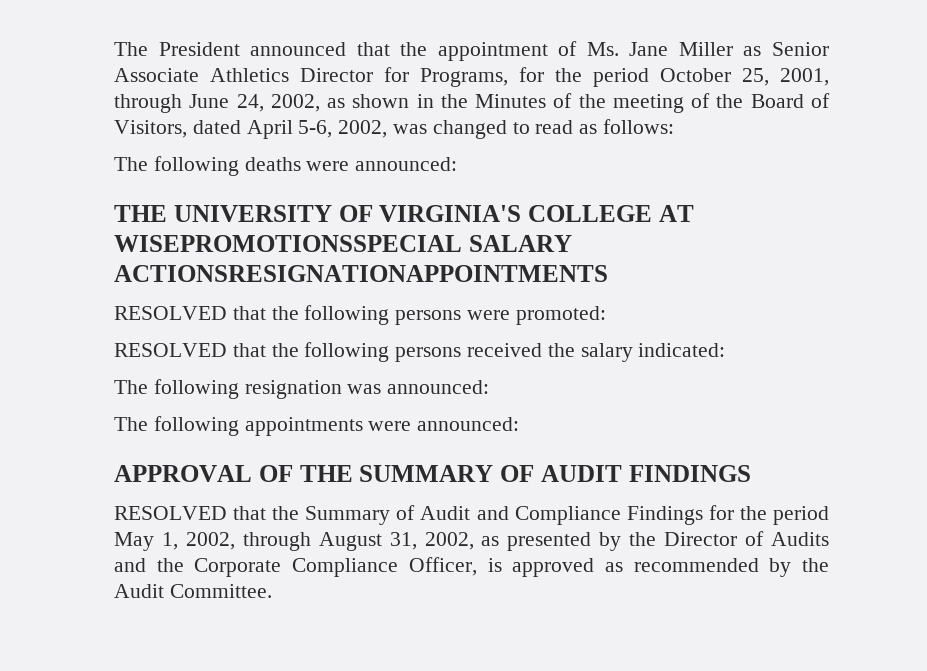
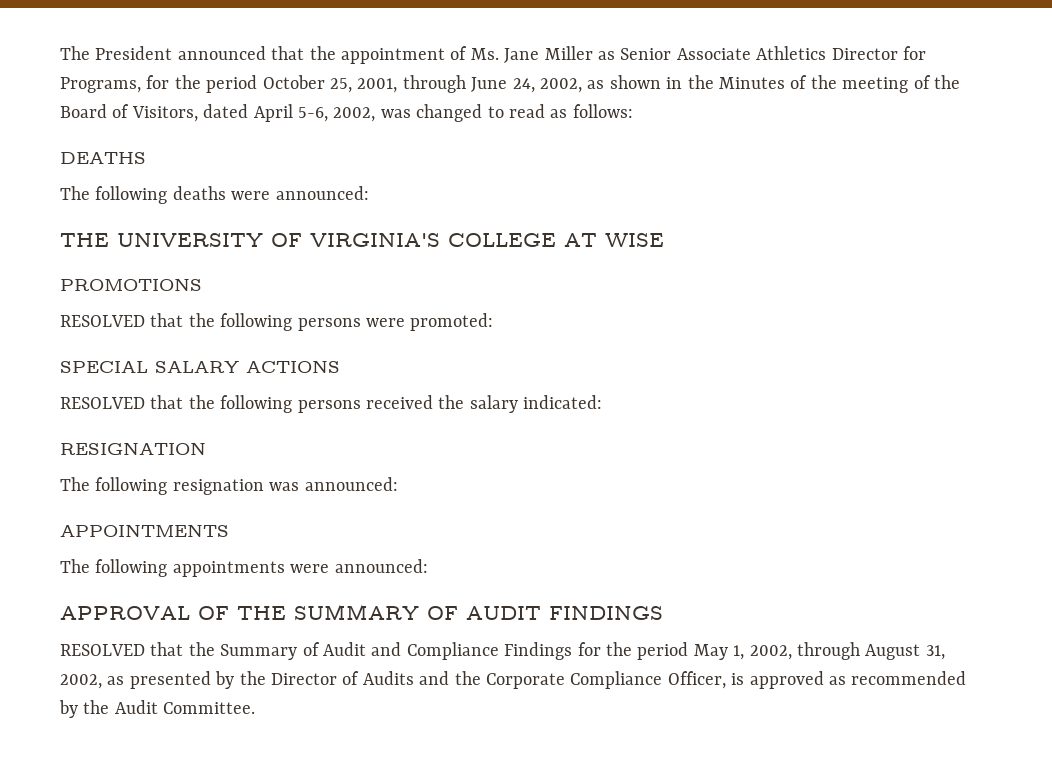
+ DEATHS
- THE UNIVERSITY OF VIRGINIA'S COLLEGE AT WISEPROMOTIONSSPECIAL SALARY ACTIONSRESIGNATIONAPPOINTMENTS
+ THE UNIVERSITY OF VIRGINIA'S COLLEGE AT WISE
+ PROMOTIONS
+ SPECIAL SALARY ACTIONS
+ RESIGNATION
+ APPOINTMENTS

